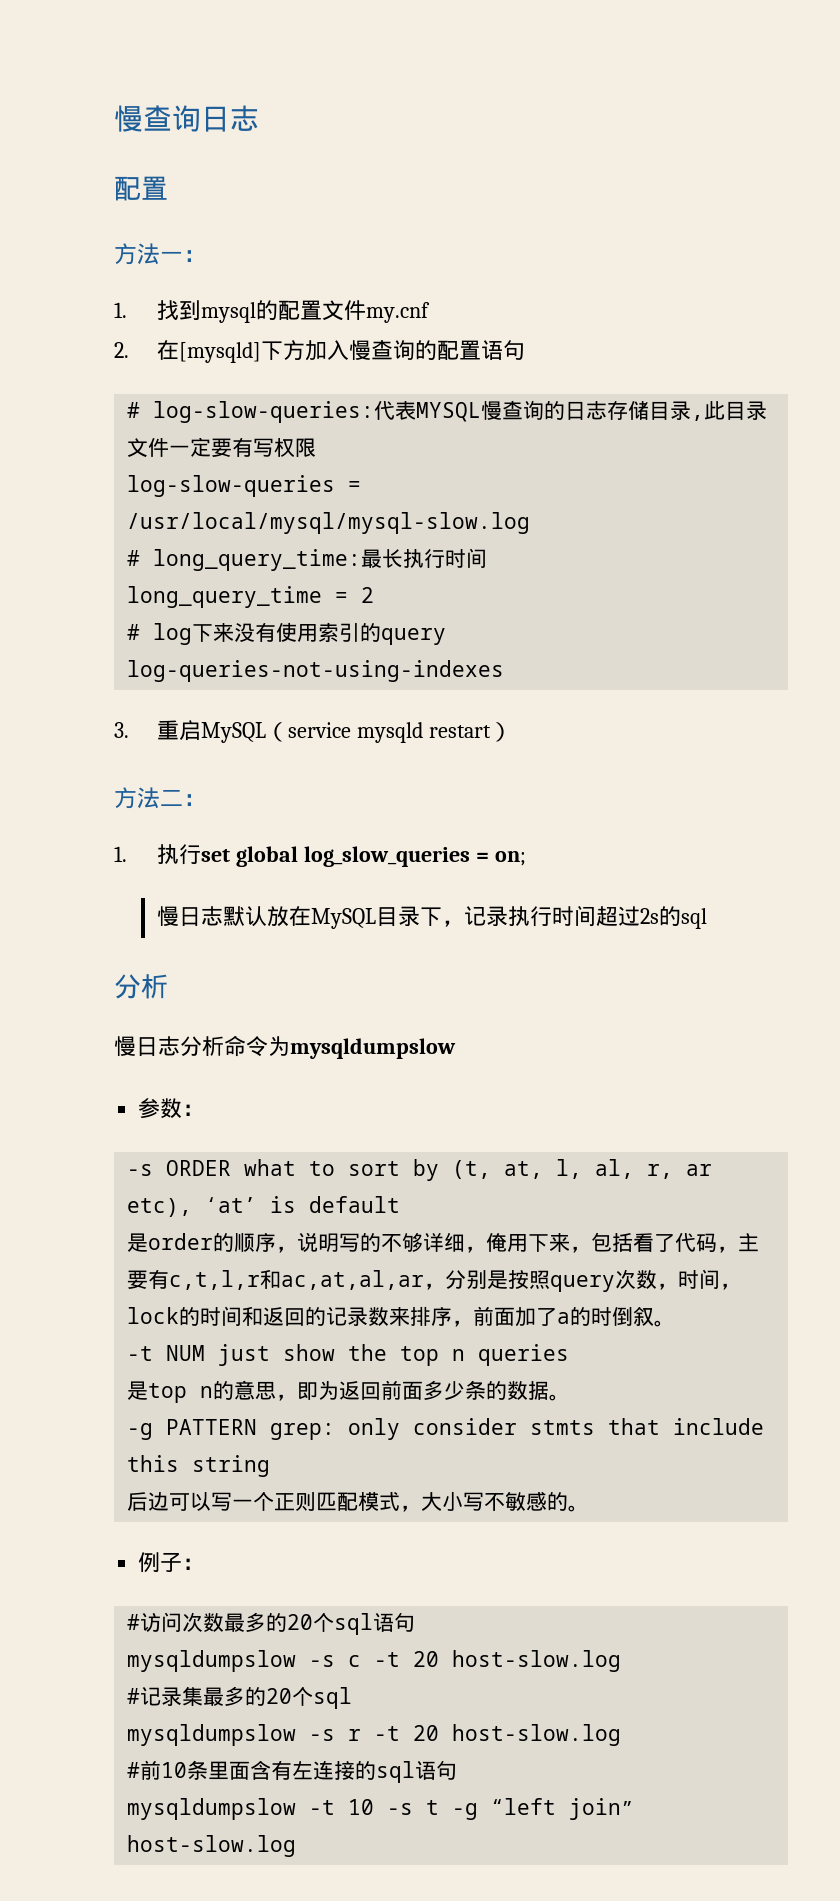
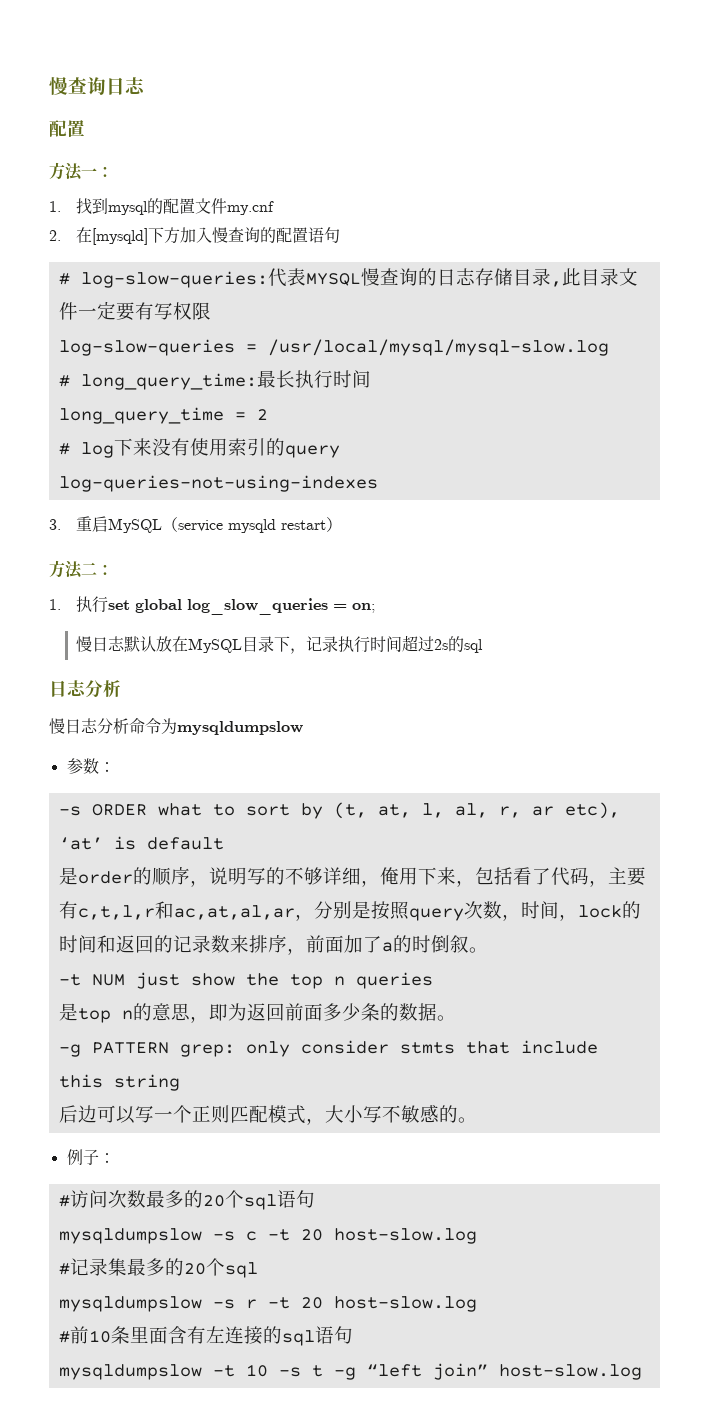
  慢日志默认放在MySQL目录下，记录执行时间超过2s的sql
- 分析
+ 日志分析

